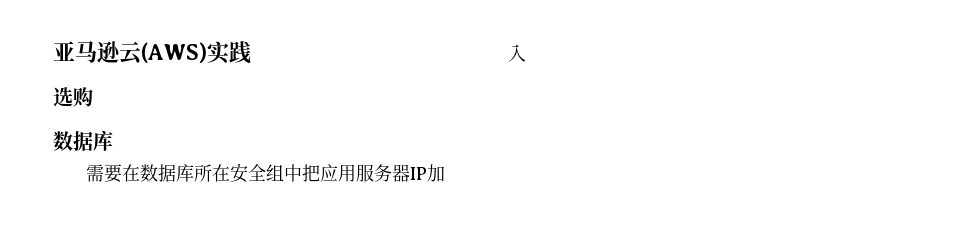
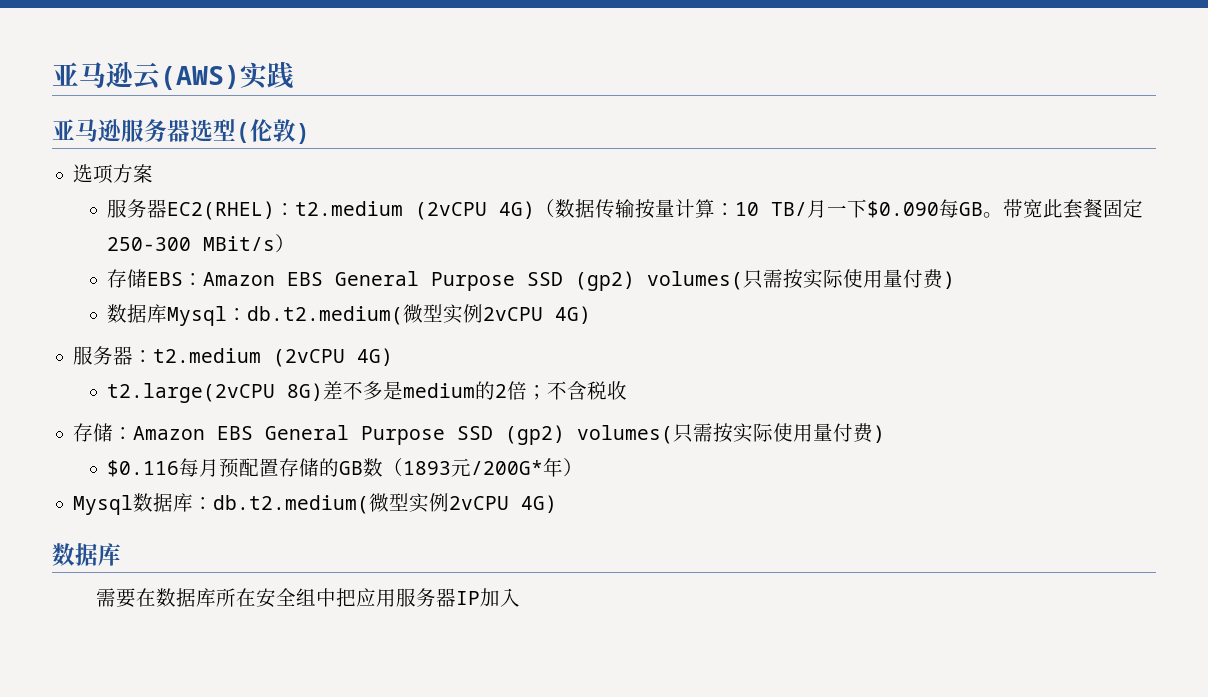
- 选购
+ 亚马逊服务器选型(伦敦)
+ 选项方案
+ 服务器EC2(RHEL)：t2.medium (2vCPU 4G)（数据传输按量计算：10 TB/月一下$0.090每GB。带宽此套餐固定250-300 MBit/s）
+ 存储EBS：Amazon EBS General Purpose SSD (gp2) volumes(只需按实际使用量付费)
+ 数据库Mysql：db.t2.medium(微型实例2vCPU 4G)
+ 服务器：t2.medium (2vCPU 4G)
+ t2.large(2vCPU 8G)差不多是medium的2倍；不含税收
+ 存储：Amazon EBS General Purpose SSD (gp2) volumes(只需按实际使用量付费)
+ $0.116每月预配置存储的GB数（1893元/200G*年）
+ Mysql数据库：db.t2.medium(微型实例2vCPU 4G)

